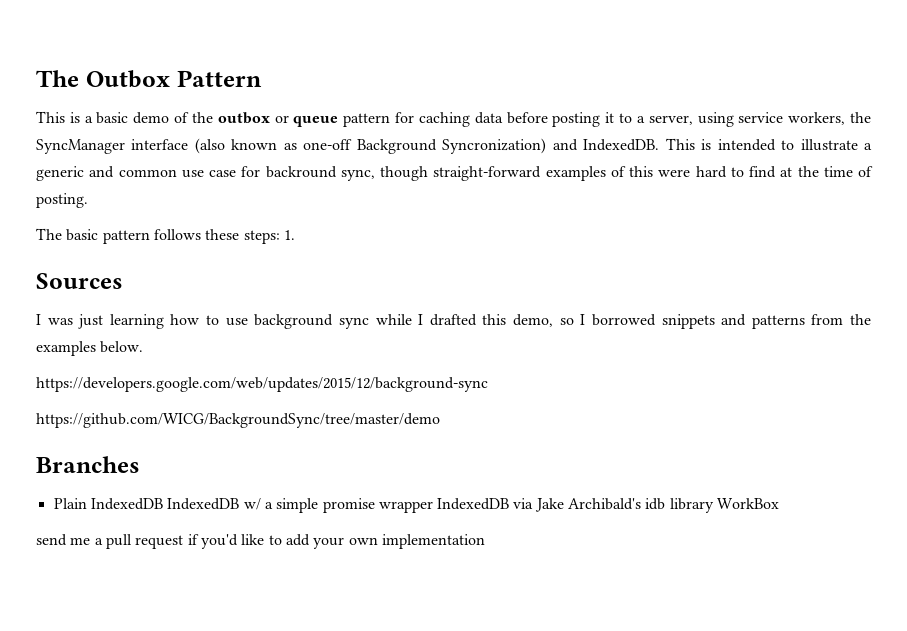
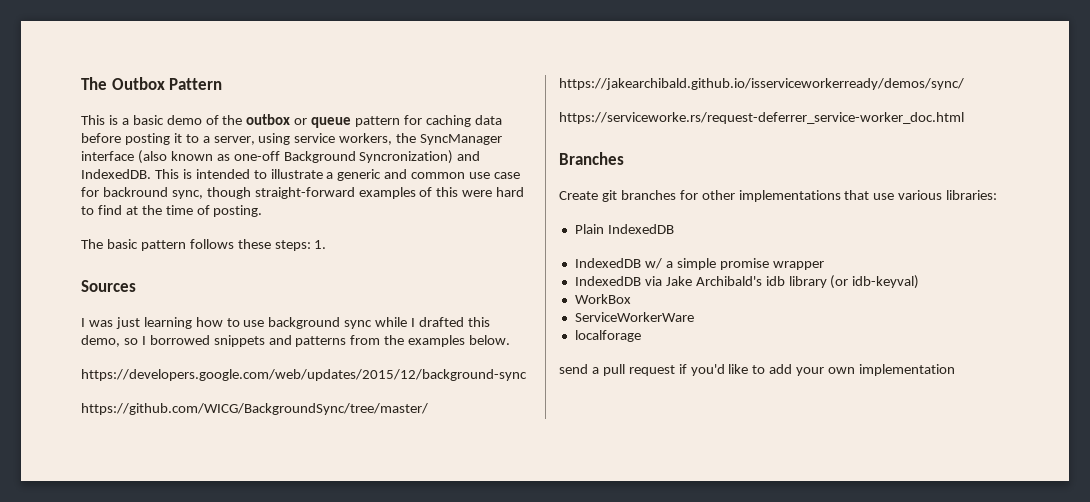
- https://github.com/WICG/BackgroundSync/tree/master/demo
+ https://github.com/WICG/BackgroundSync/tree/master/ https://jakearchibald.github.io/isserviceworkerready/demos/sync/
+ https://serviceworke.rs/request-deferrer_service-worker_doc.html
  Branches
+ Create git branches for other implementations that use various libraries:
- Plain IndexedDB IndexedDB w/ a simple promise wrapper IndexedDB via Jake Archibald's idb library WorkBox
+ Plain IndexedDB
+ IndexedDB w/ a simple promise wrapper
+ IndexedDB via Jake Archibald's idb library (or idb-keyval)
+ WorkBox
+ ServiceWorkerWare
+ localforage
- send me a pull request if you'd like to add your own implementation
+ send a pull request if you'd like to add your own implementation

